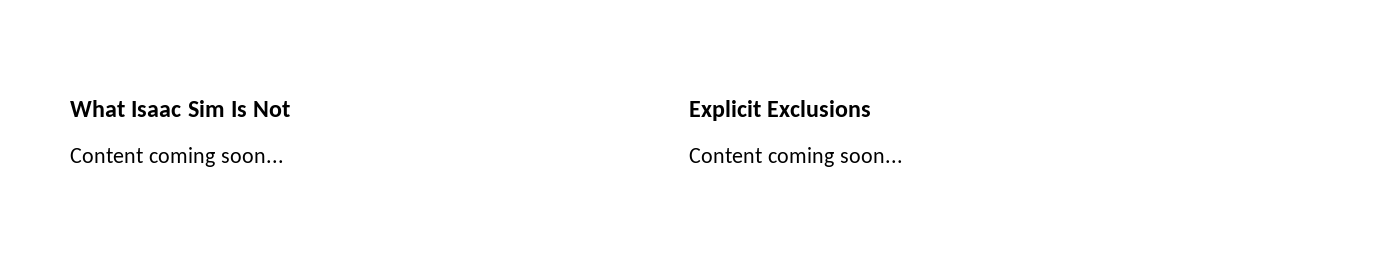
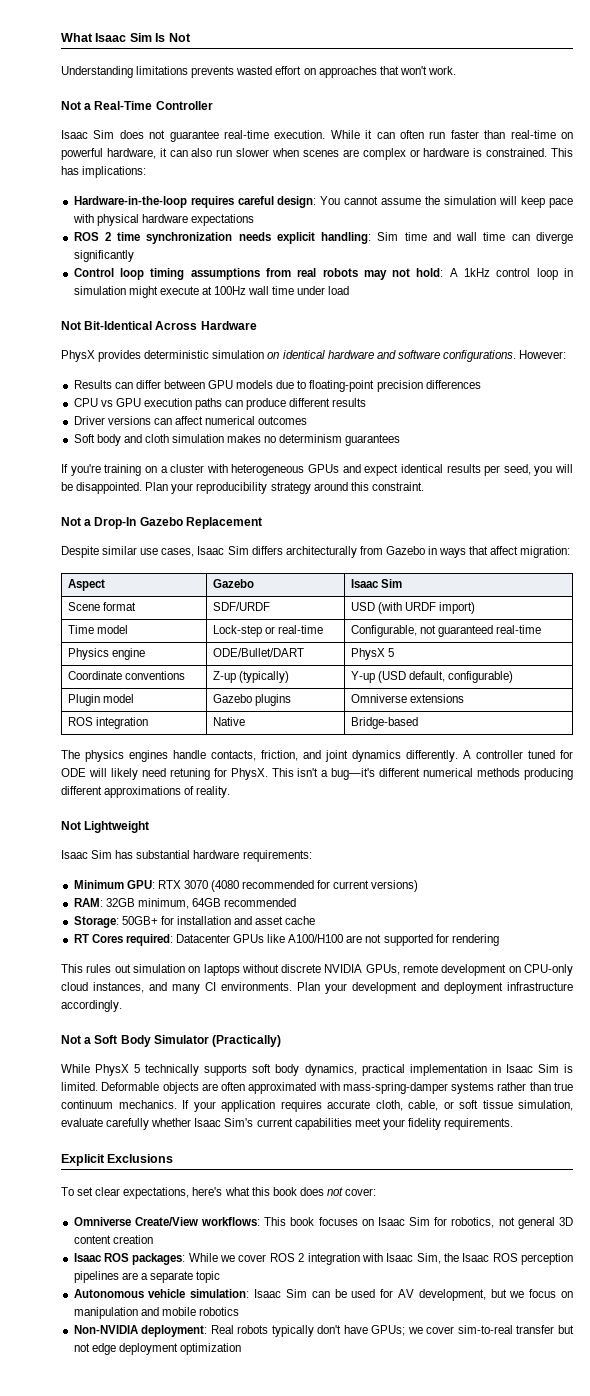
  What Isaac Sim Is Not
- Content coming soon...
+ Understanding limitations prevents wasted effort on approaches that won't work.
+ Not a Real-Time Controller
+ Isaac Sim does not guarantee real-time execution. While it can often run faster than real-time on powerful hardware, it can also run slower when scenes are complex or hardware is constrained. This has implications:
+ Hardware-in-the-loop requires careful design: You cannot assume the simulation will keep pace with physical hardware expectations
+ ROS 2 time synchronization needs explicit handling: Sim time and wall time can diverge significantly
+ Control loop timing assumptions from real robots may not hold: A 1kHz control loop in simulation might execute at 100Hz wall time under load
+ Not Bit-Identical Across Hardware
+ PhysX provides deterministic simulation on identical hardware and software configurations. However:
+ Results can differ between GPU models due to floating-point precision differences
+ CPU vs GPU execution paths can produce different results
+ Driver versions can affect numerical outcomes
+ Soft body and cloth simulation makes no determinism guarantees
+ If you're training on a cluster with heterogeneous GPUs and expect identical results per seed, you will be disappointed. Plan your reproducibility strategy around this constraint.
+ Not a Drop-In Gazebo Replacement
+ Despite similar use cases, Isaac Sim differs architecturally from Gazebo in ways that affect migration:
+ Aspect | Gazebo | Isaac Sim
+ Scene format | SDF/URDF | USD (with URDF import)
+ Time model | Lock-step or real-time | Configurable, not guaranteed real-time
+ Physics engine | ODE/Bullet/DART | PhysX 5
+ Coordinate conventions | Z-up (typically) | Y-up (USD default, configurable)
+ Plugin model | Gazebo plugins | Omniverse extensions
+ ROS integration | Native | Bridge-based
+ The physics engines handle contacts, friction, and joint dynamics differently. A controller tuned for ODE will likely need retuning for PhysX. This isn't a bug—it's different numerical methods producing different approximations of reality.
+ Not Lightweight
+ Isaac Sim has substantial hardware requirements:
+ Minimum GPU: RTX 3070 (4080 recommended for current versions)
+ RAM: 32GB minimum, 64GB recommended
+ Storage: 50GB+ for installation and asset cache
+ RT Cores required: Datacenter GPUs like A100/H100 are not supported for rendering
+ This rules out simulation on laptops without discrete NVIDIA GPUs, remote development on CPU-only cloud instances, and many CI environments. Plan your development and deployment infrastructure accordingly.
+ Not a Soft Body Simulator (Practically)
+ While PhysX 5 technically supports soft body dynamics, practical implementation in Isaac Sim is limited. Deformable objects are often approximated with mass-spring-damper systems rather than true continuum mechanics. If your application requires accurate cloth, cable, or soft tissue simulation, evaluate carefully whether Isaac Sim's current capabilities meet your fidelity requirements.
  Explicit Exclusions
- Content coming soon...
+ To set clear expectations, here's what this book does not cover:
+ Omniverse Create/View workflows: This book focuses on Isaac Sim for robotics, not general 3D content creation
+ Isaac ROS packages: While we cover ROS 2 integration with Isaac Sim, the Isaac ROS perception pipelines are a separate topic
+ Autonomous vehicle simulation: Isaac Sim can be used for AV development, but we focus on manipulation and mobile robotics
+ Non-NVIDIA deployment: Real robots typically don't have GPUs; we cover sim-to-real transfer but not edge deployment optimization

